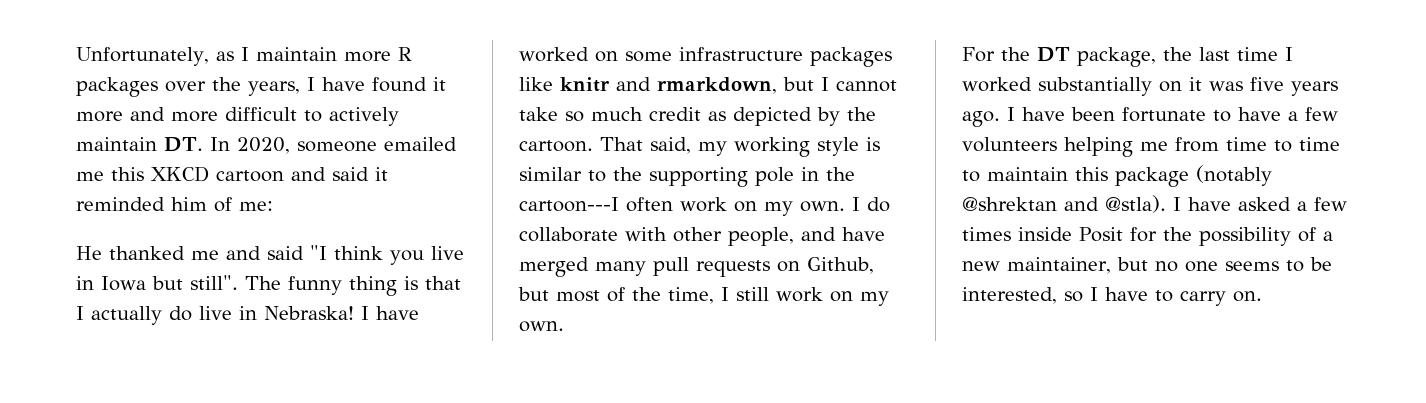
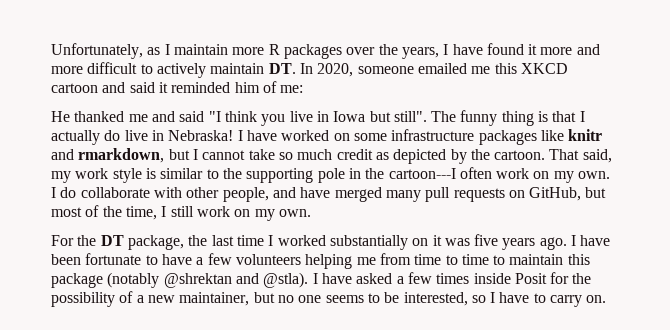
- That said, my working style is similar to the supporting pole in the cartoon---I often work on my own.
+ That said, my work style is similar to the supporting pole in the cartoon---I often work on my own.
- I do collaborate with other people, and have merged many pull requests on Github, but most of the time, I still work on my own.
+ I do collaborate with other people, and have merged many pull requests on GitHub, but most of the time, I still work on my own.

